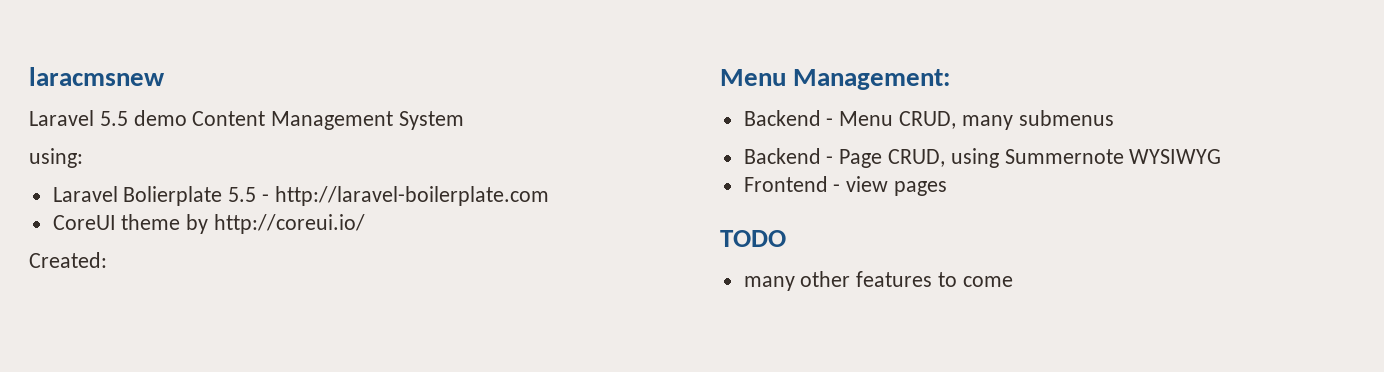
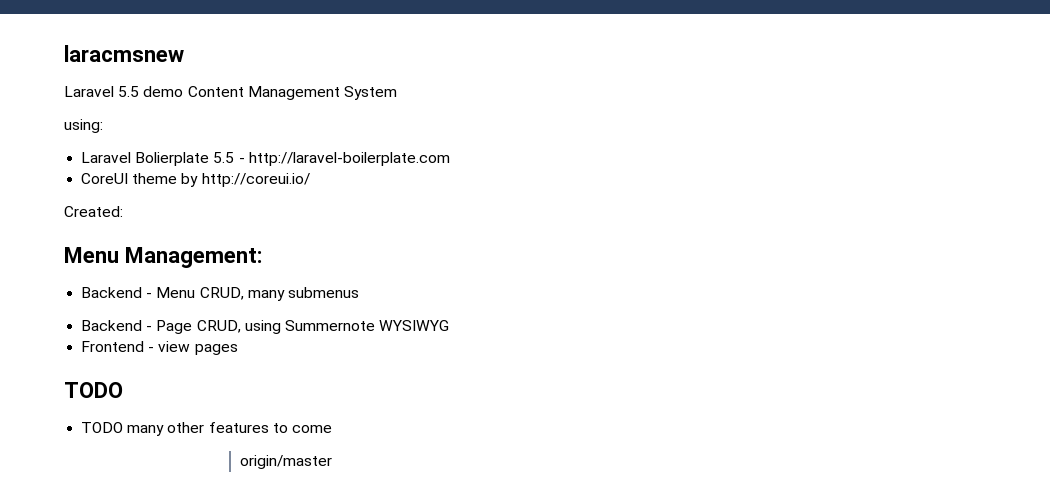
- many other features to come
+ TODO many other features to come
+ origin/master

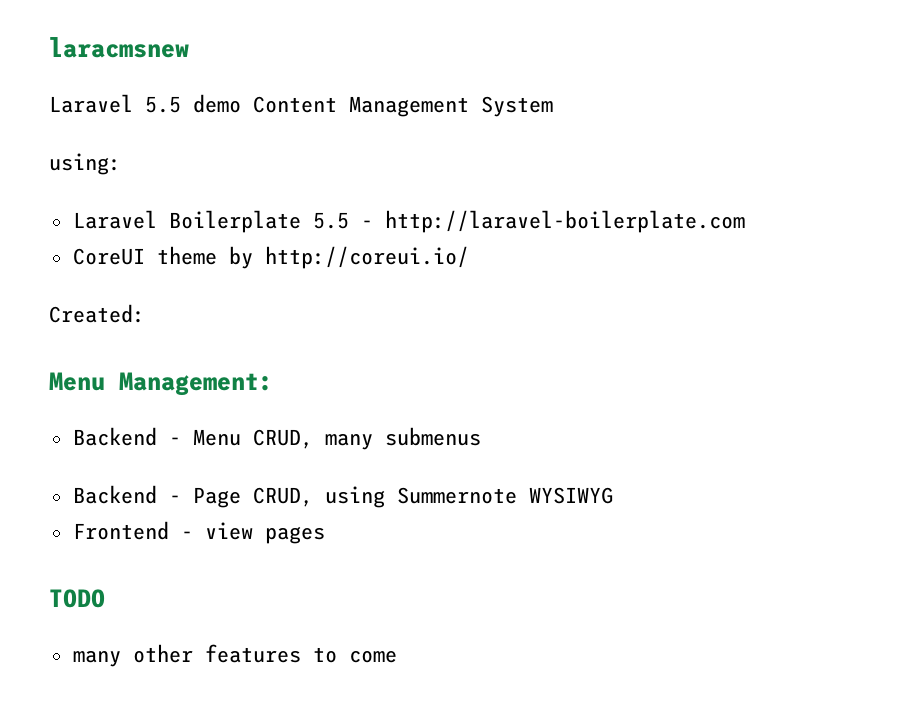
- Laravel Bolierplate 5.5 - http://laravel-boilerplate.com
+ Laravel Boilerplate 5.5 - http://laravel-boilerplate.com
- TODO many other features to come
+ many other features to come
- origin/master

